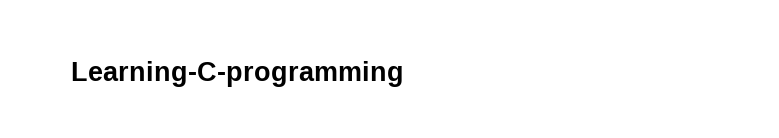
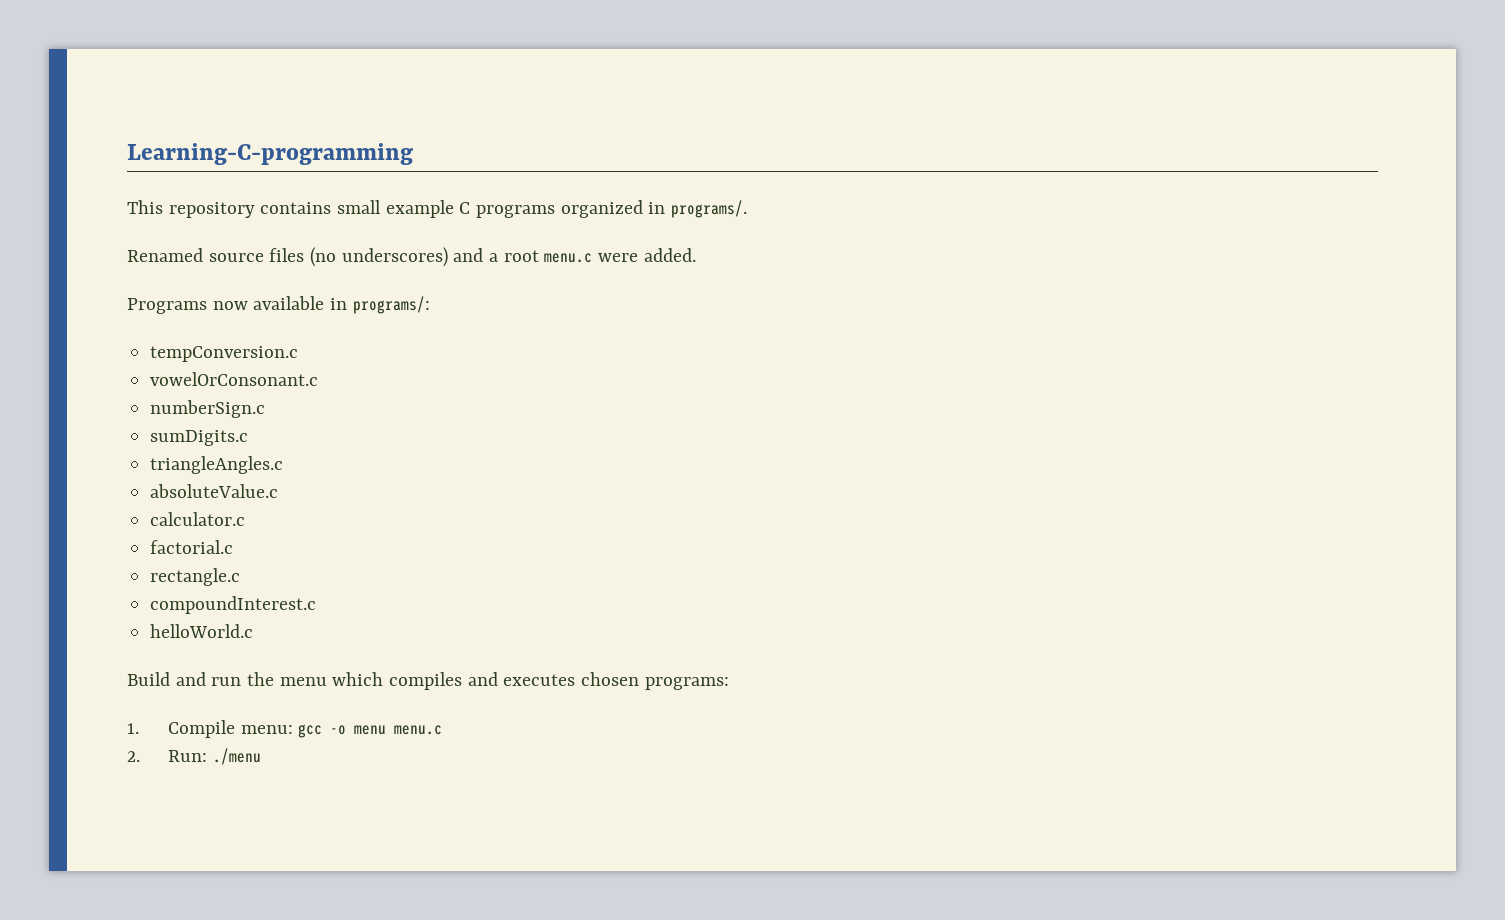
+ This repository contains small example C programs organized in programs/.
+ Renamed source files (no underscores) and a root menu.c were added.
+ Programs now available in programs/:
+ tempConversion.c
+ vowelOrConsonant.c
+ numberSign.c
+ sumDigits.c
+ triangleAngles.c
+ absoluteValue.c
+ calculator.c
+ factorial.c
+ rectangle.c
+ compoundInterest.c
+ helloWorld.c
+ Build and run the menu which compiles and executes chosen programs:
+ 1. Compile menu: gcc -o menu menu.c
+ 2. Run: ./menu

